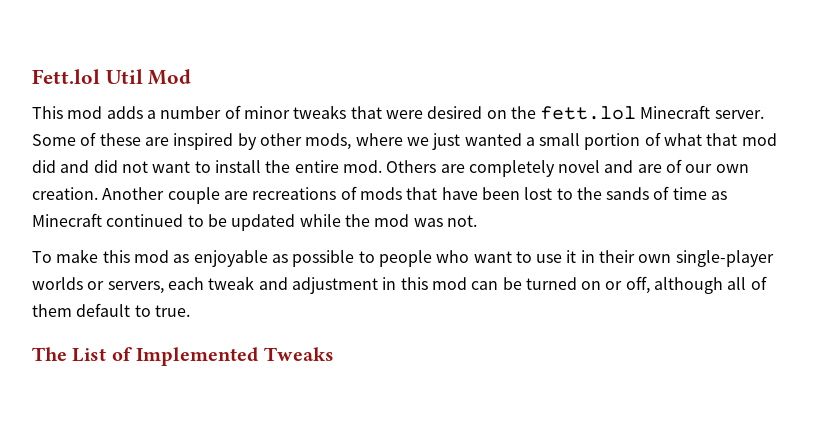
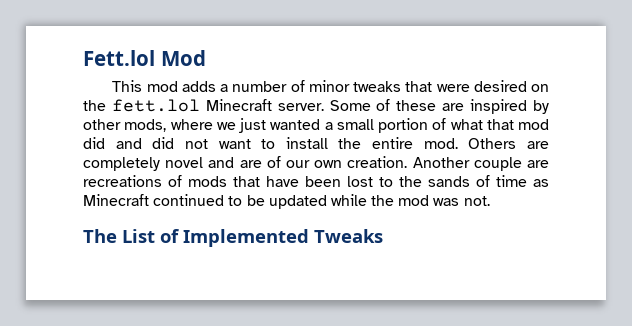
- Fett.lol Util Mod
+ Fett.lol Mod
- To make this mod as enjoyable as possible to people who want to use it in their own single-player worlds or servers, each tweak and adjustment in this mod can be turned on or off, although all of them default to true.

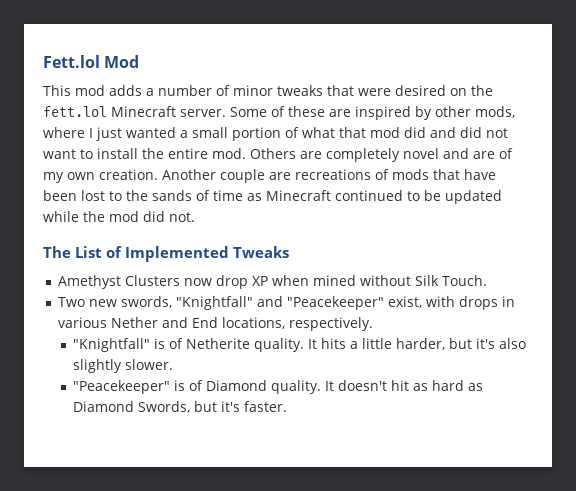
- Some of these are inspired by other mods, where we just wanted a small portion of what that mod did and did not want to install the entire mod.
+ Some of these are inspired by other mods, where I just wanted a small portion of what that mod did and did not want to install the entire mod.
- Others are completely novel and are of our own creation.
+ Others are completely novel and are of my own creation.
- Another couple are recreations of mods that have been lost to the sands of time as Minecraft continued to be updated while the mod was not.
+ Another couple are recreations of mods that have been lost to the sands of time as Minecraft continued to be updated while the mod did not.
+ Amethyst Clusters now drop XP when mined without Silk Touch.
+ Two new swords, "Knightfall" and "Peacekeeper" exist, with drops in various Nether and End locations, respectively.
+ "Knightfall" is of Netherite quality. It hits a little harder, but it's also slightly slower.
+ "Peacekeeper" is of Diamond quality. It doesn't hit as hard as Diamond Swords, but it's faster.

